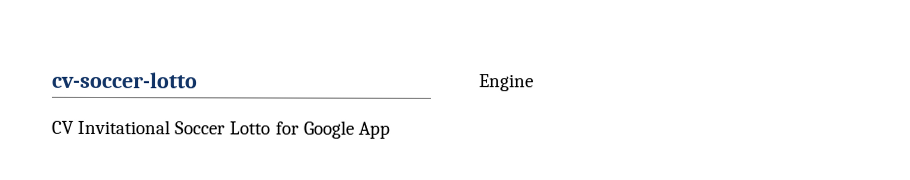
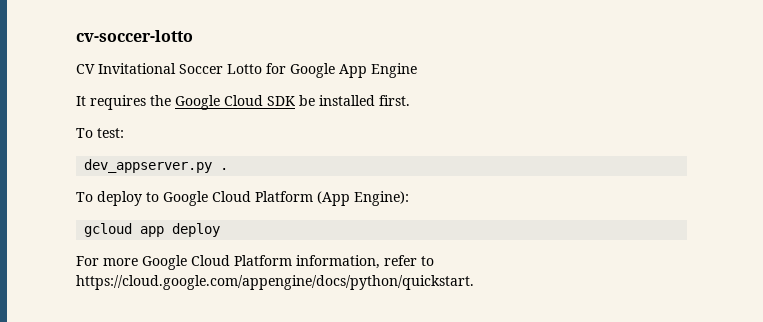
+ It requires the Google Cloud SDK be installed first.
+ To test:
+ dev_appserver.py .
+ To deploy to Google Cloud Platform (App Engine):
+ gcloud app deploy
+ For more Google Cloud Platform information, refer to https://cloud.google.com/appengine/docs/python/quickstart.

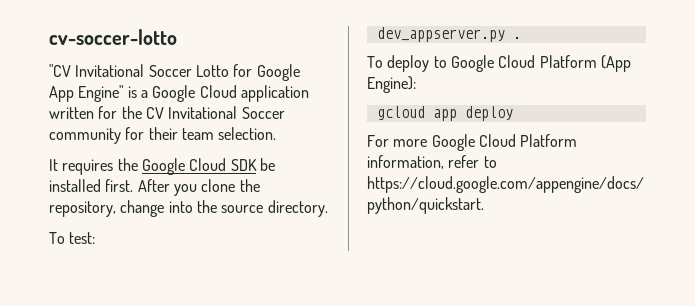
- CV Invitational Soccer Lotto for Google App Engine
+ "CV Invitational Soccer Lotto for Google App Engine" is a Google Cloud application written for the CV Invitational Soccer community for their team selection.
+ After you clone the repository, change into the source directory.

